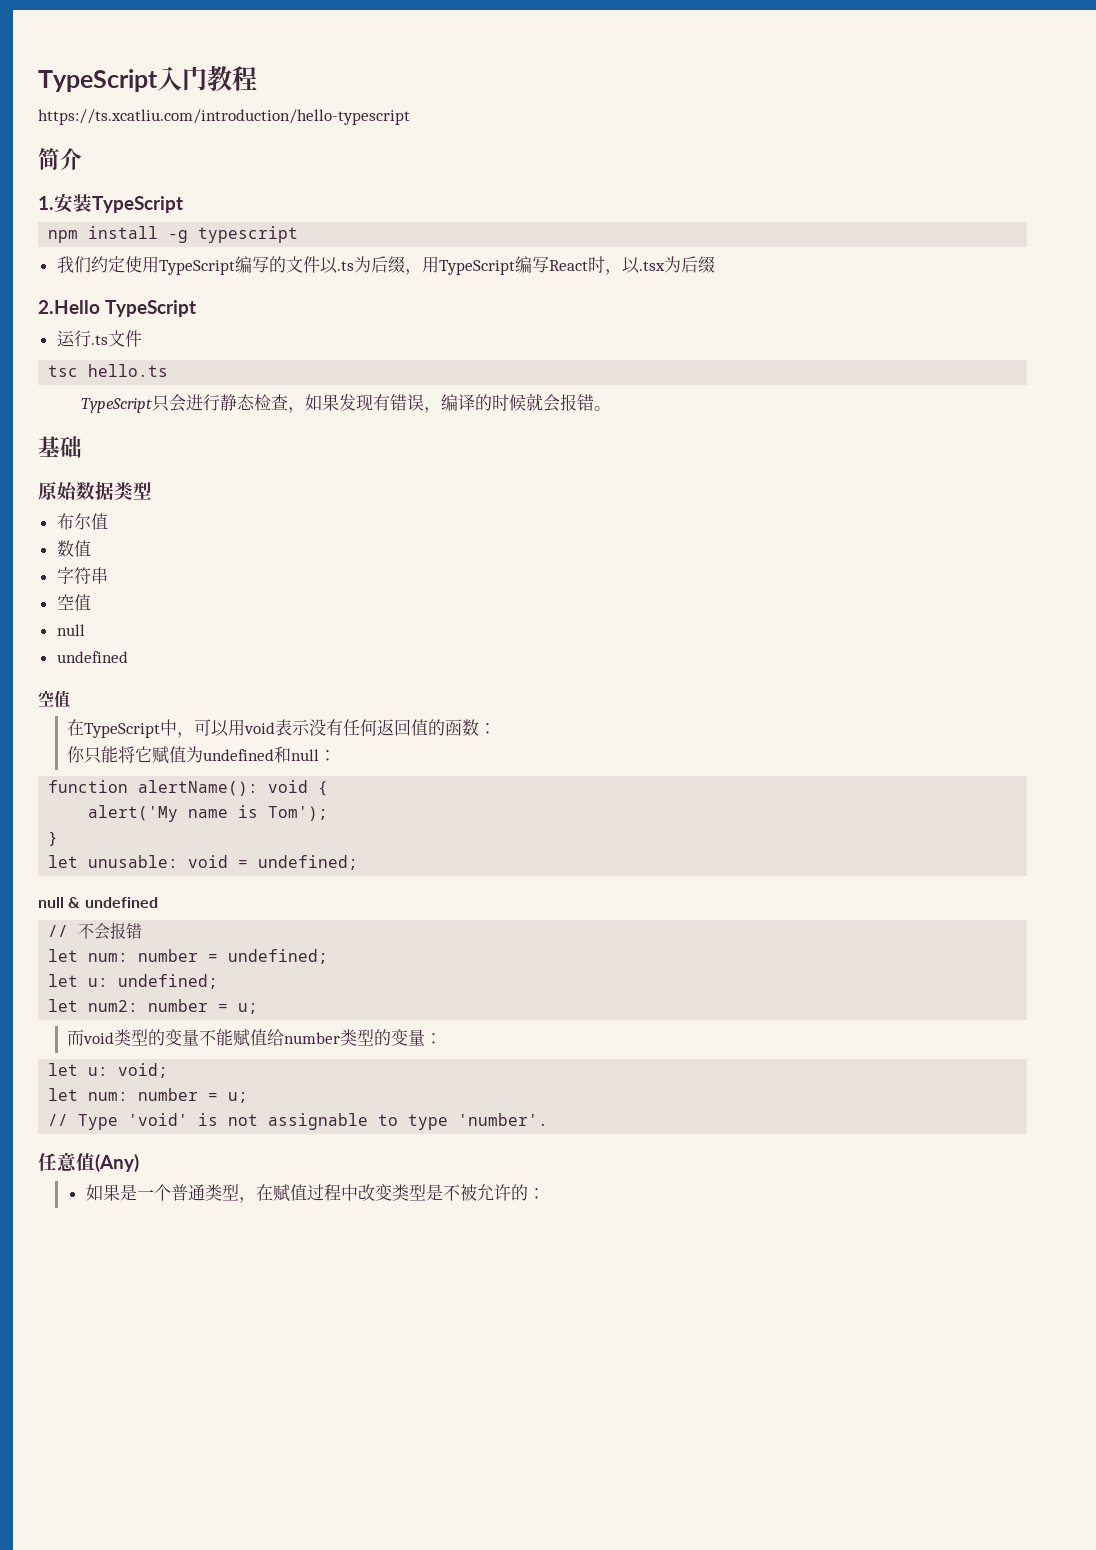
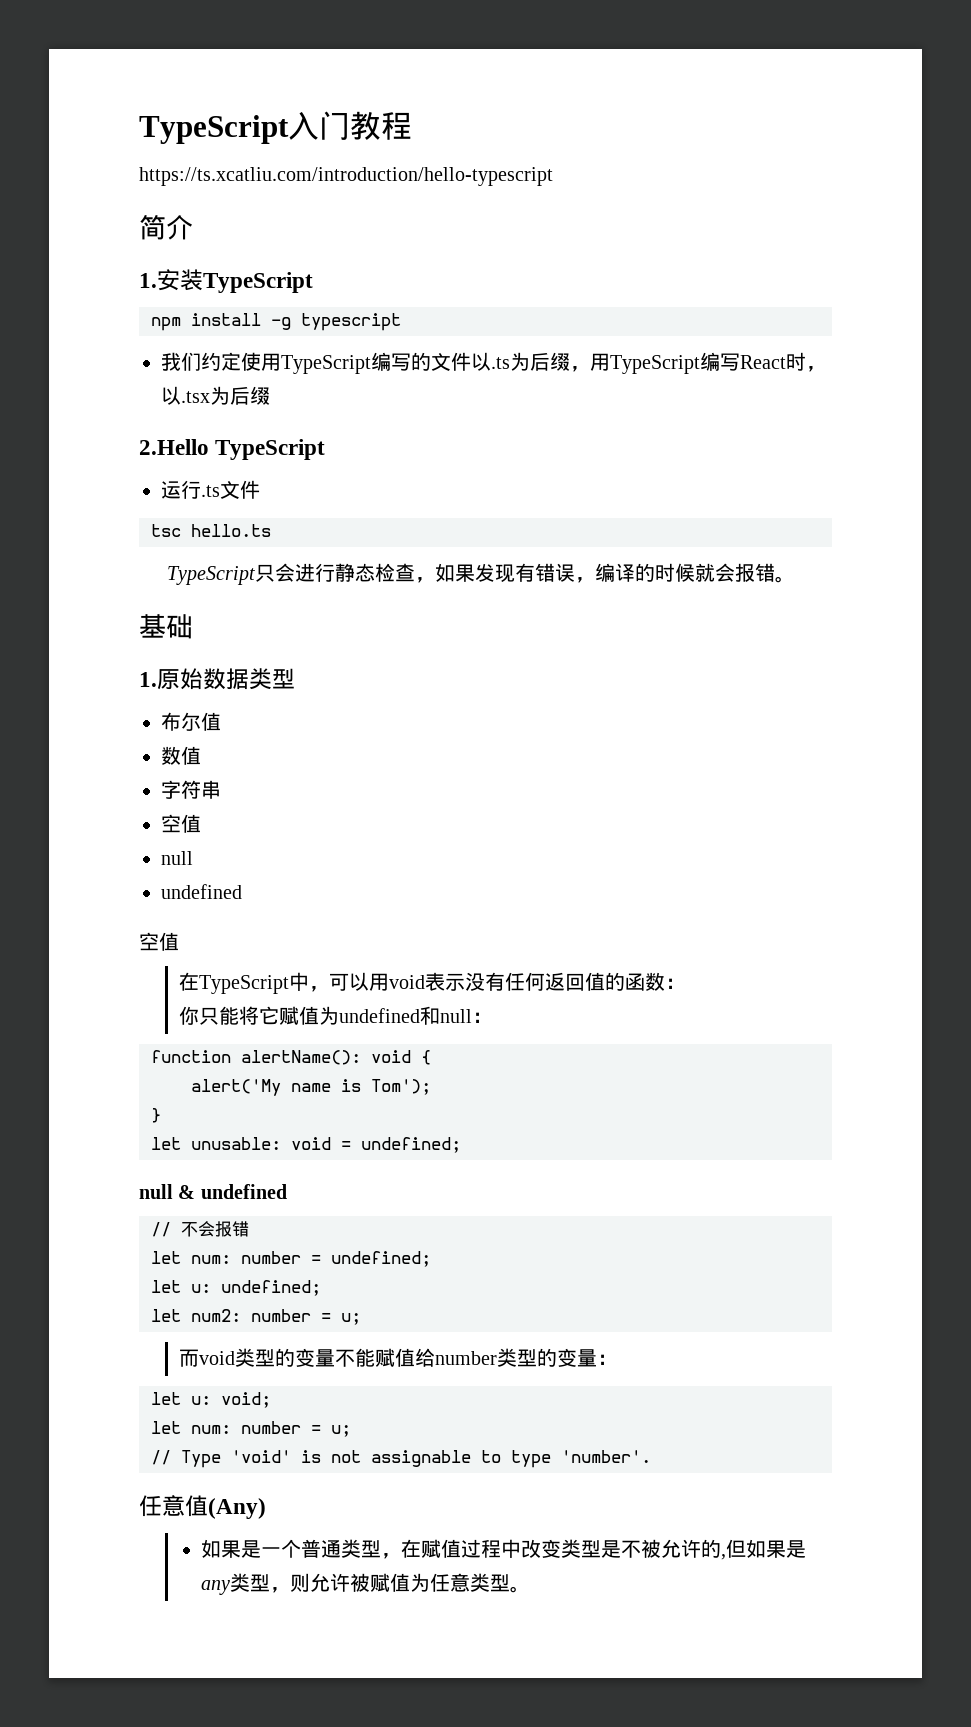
- 原始数据类型
+ 1.原始数据类型
- 如果是一个普通类型，在赋值过程中改变类型是不被允许的：
+ 如果是一个普通类型，在赋值过程中改变类型是不被允许的,但如果是any类型，则允许被赋值为任意类型。

